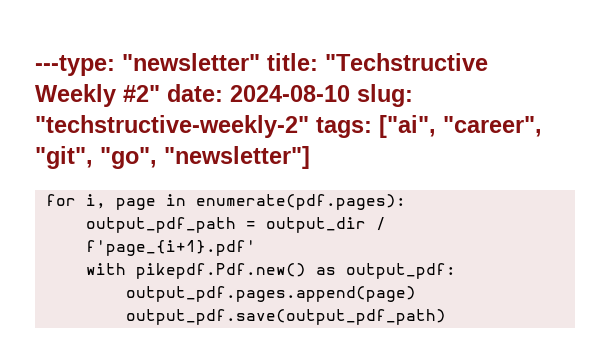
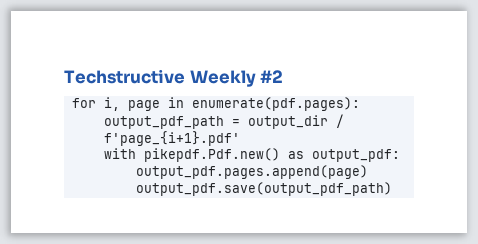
- ---type: "newsletter" title: "Techstructive Weekly #2" date: 2024-08-10 slug: "techstructive-weekly-2" tags: ["ai", "career", "git", "go", "newsletter"]
+ Techstructive Weekly #2

